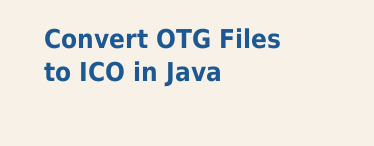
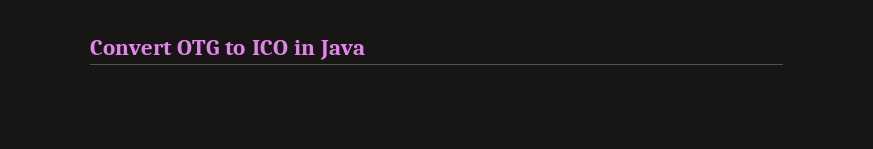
- Convert OTG Files to ICO in Java
+ Convert OTG to ICO in Java

